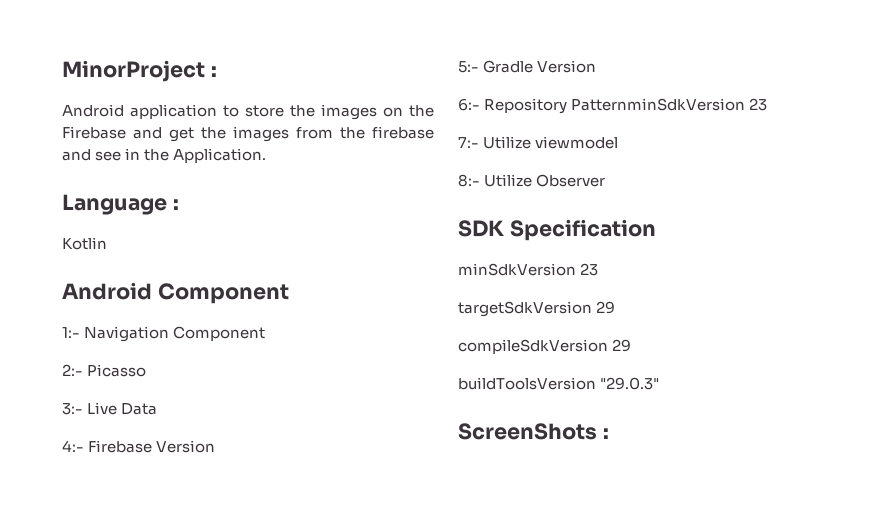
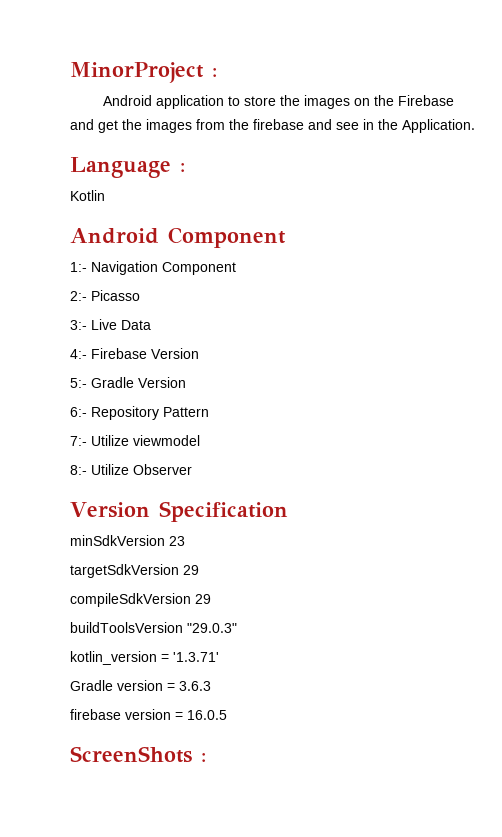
- 6:- Repository PatternminSdkVersion 23
+ 6:- Repository Pattern
- SDK Specification
+ Version Specification
+ kotlin_version = '1.3.71'
+ Gradle version = 3.6.3
+ firebase version = 16.0.5

